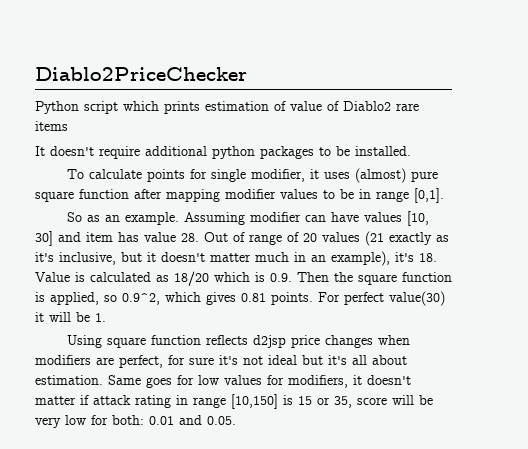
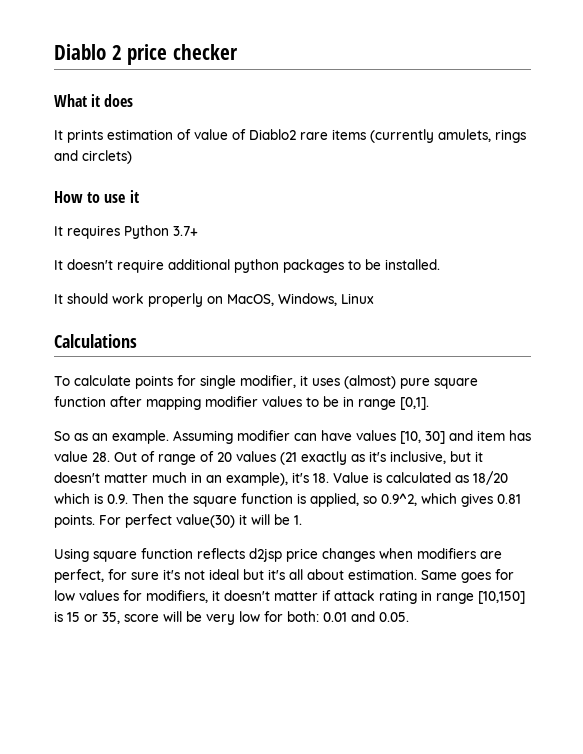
- Diablo2PriceChecker
- Python script which prints estimation of value of Diablo2 rare items
+ Diablo 2 price checker
+ What it does
+ It prints estimation of value of Diablo2 rare items (currently amulets, rings and circlets)
+ How to use it
+ It requires Python 3.7+
+ It should work properly on MacOS, Windows, Linux
+ Calculations

